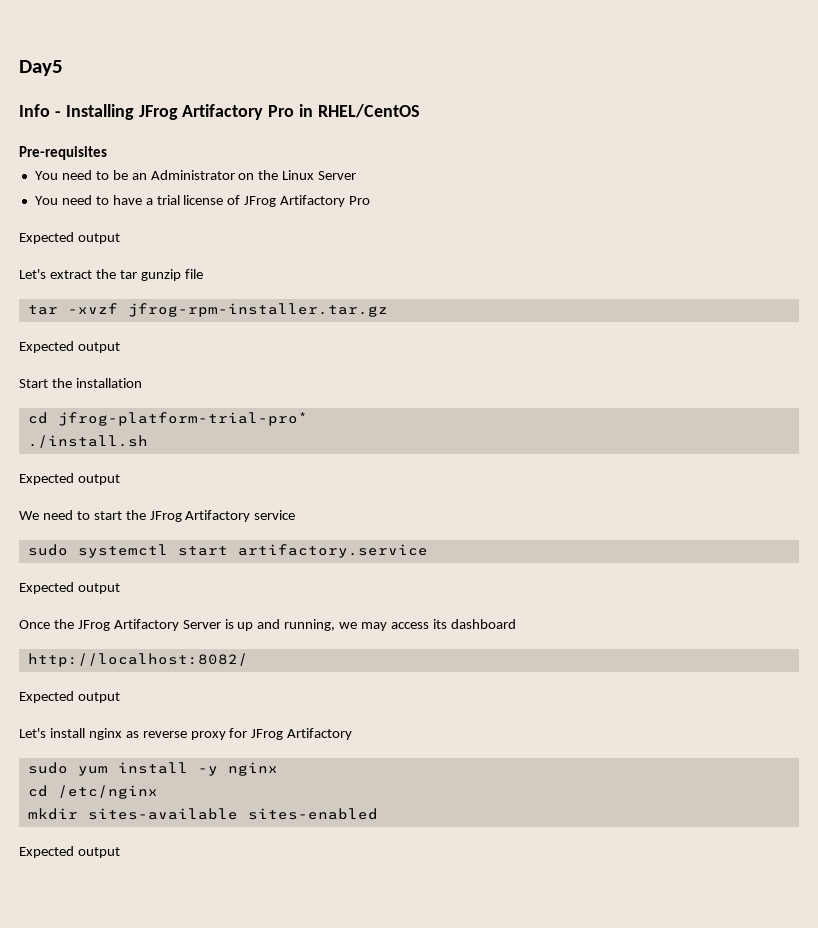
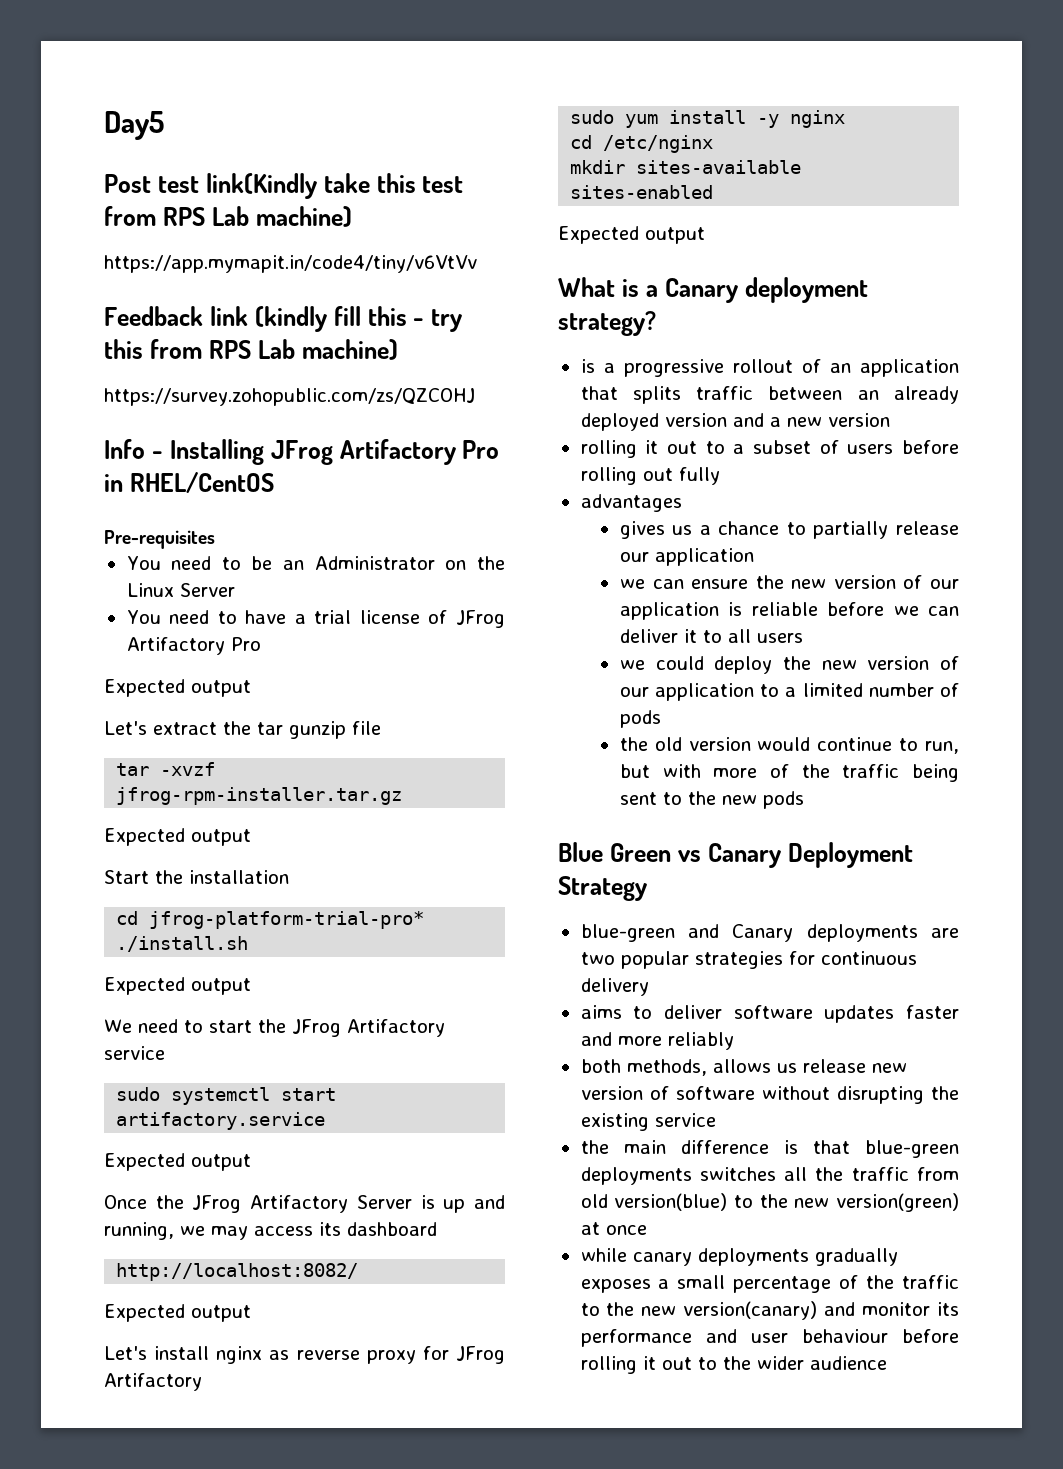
+ Post test link(Kindly take this test from RPS Lab machine)
+ https://app.mymapit.in/code4/tiny/v6VtVv
+ Feedback link (kindly fill this - try this from RPS Lab machine)
+ https://survey.zohopublic.com/zs/QZCOHJ
+ What is a Canary deployment strategy?
+ is a progressive rollout of an application that splits traffic between an already deployed version and a new version
+ rolling it out to a subset of users before rolling out fully
+ advantages
+ gives us a chance to partially release our application
+ we can ensure the new version of our application is reliable before we can deliver it to all users
+ we could deploy the new version of our application to a limited number of pods
+ the old version would continue to run, but with more of the traffic being sent to the new pods
+ Blue Green vs Canary Deployment Strategy
+ blue-green and Canary deployments are two popular strategies for continuous delivery
+ aims to deliver software updates faster and more reliably
+ both methods, allows us release new version of software without disrupting the existing service
+ the main difference is that blue-green deployments switches all the traffic from old version(blue) to the new version(green) at once
+ while canary deployments gradually exposes a small percentage of the traffic to the new version(canary) and monitor its performance and user behaviour before rolling it out to the wider audience

